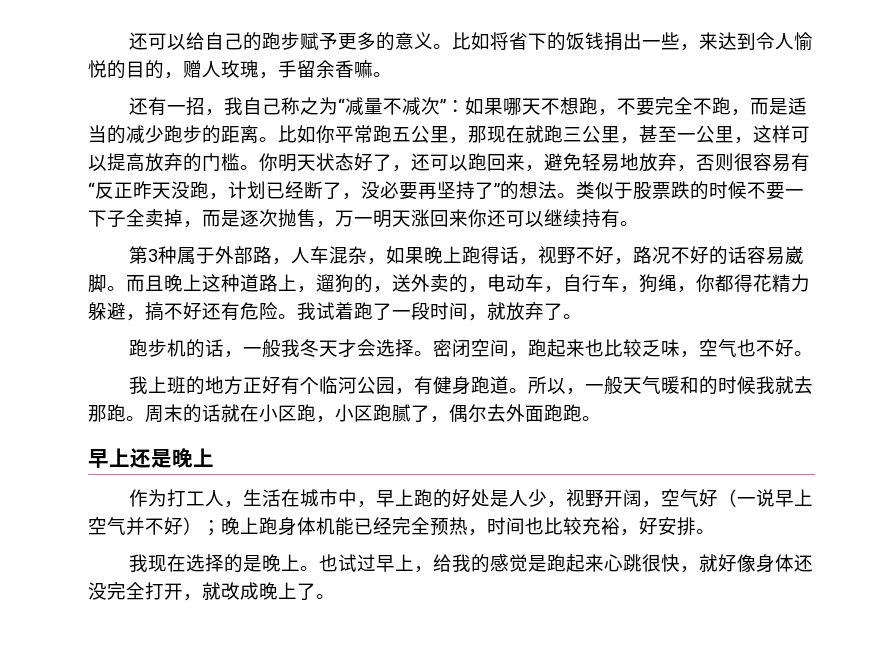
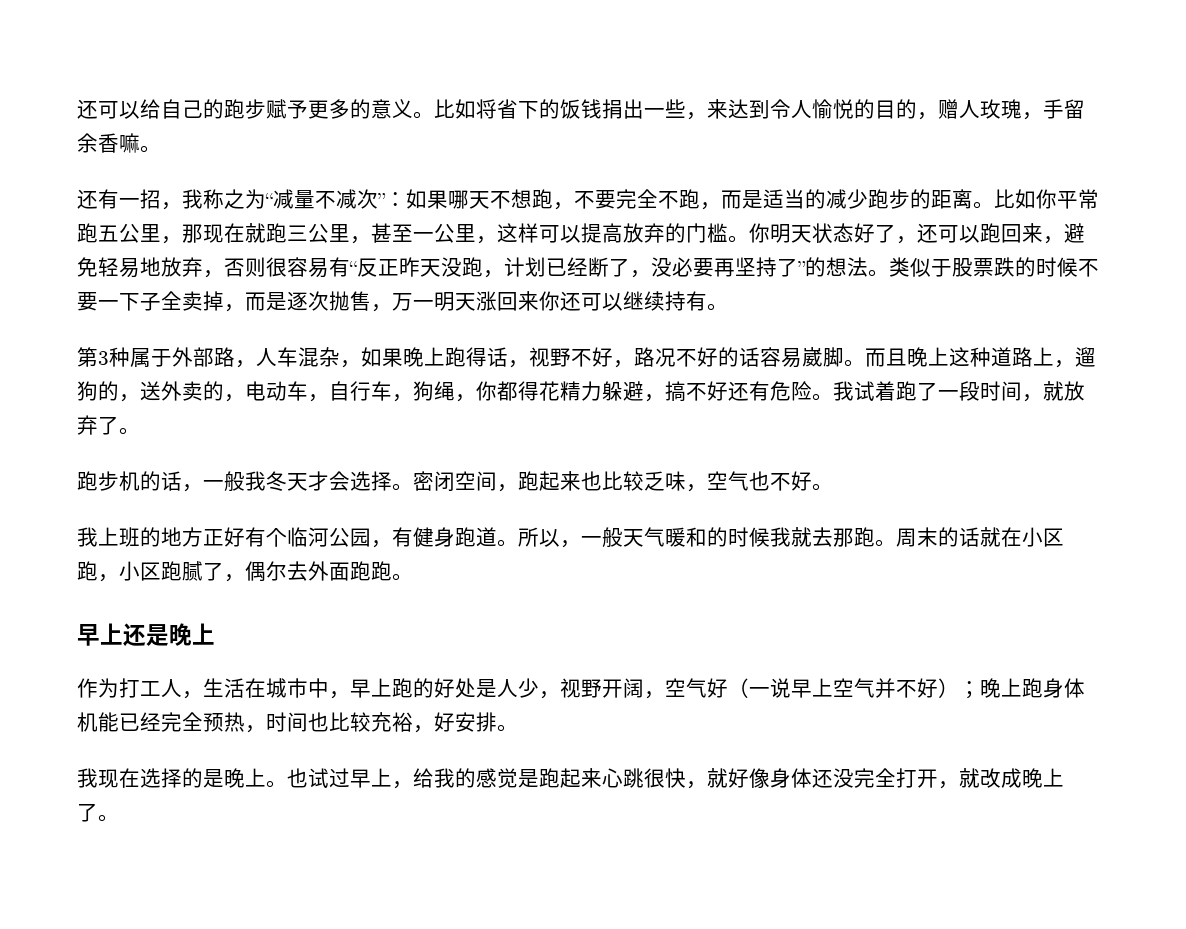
- 还有一招，我自己称之为“减量不减次”：如果哪天不想跑，不要完全不跑，而是适当的减少跑步的距离。
+ 还有一招，我称之为“减量不减次”：如果哪天不想跑，不要完全不跑，而是适当的减少跑步的距离。

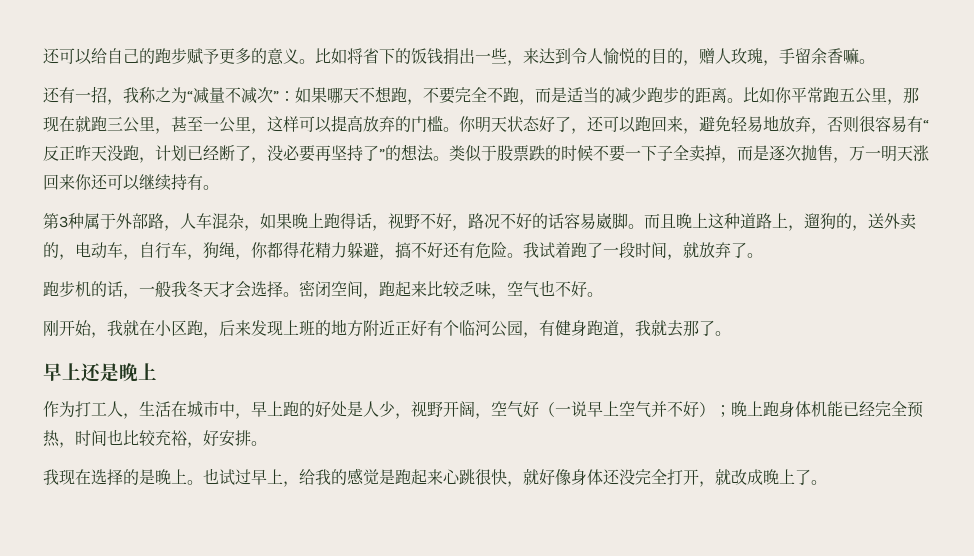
- 密闭空间，跑起来也比较乏味，空气也不好。
+ 密闭空间，跑起来比较乏味，空气也不好。
- 我上班的地方正好有个临河公园，有健身跑道。所以，一般天气暖和的时候我就去那跑。周末的话就在小区跑，小区跑腻了，偶尔去外面跑跑。
+ 刚开始，我就在小区跑，后来发现上班的地方附近正好有个临河公园，有健身跑道，我就去那了。

